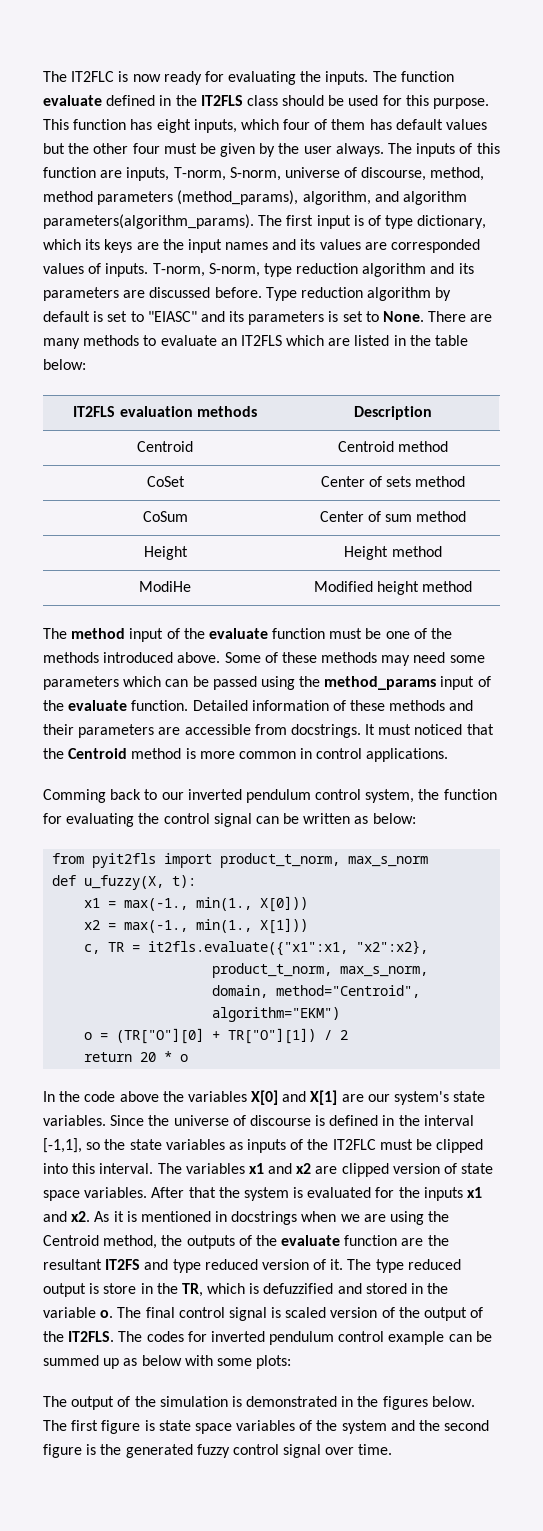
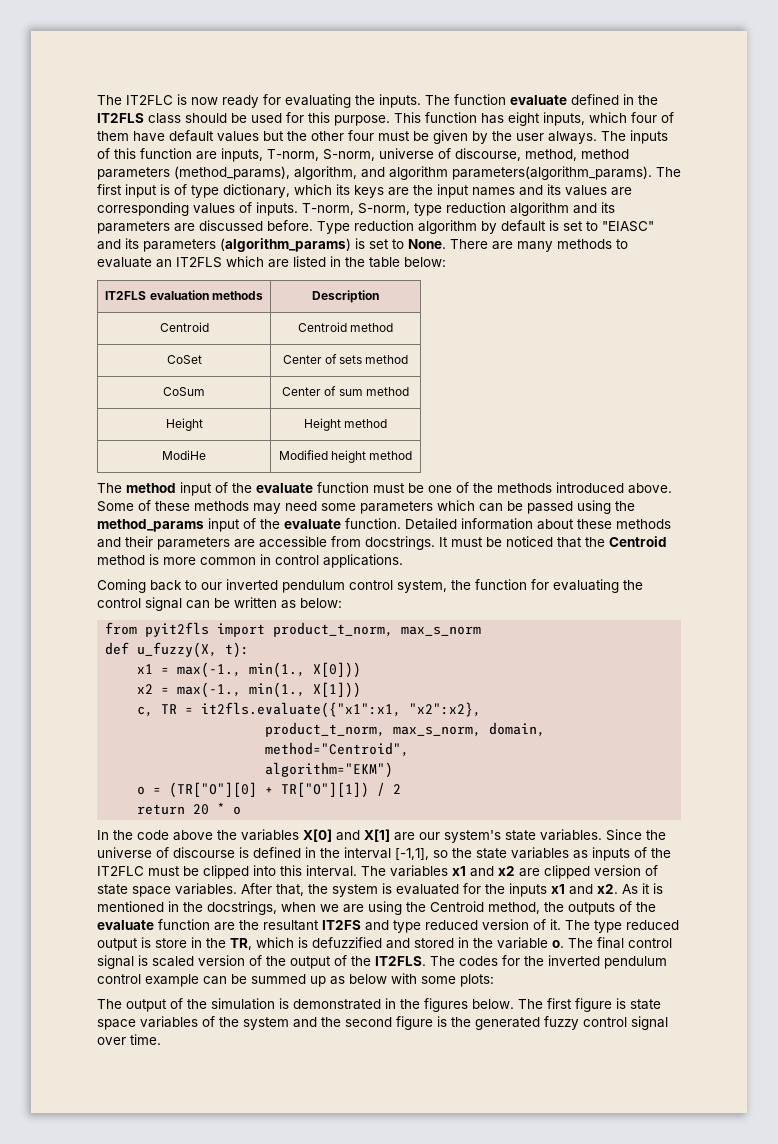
- This function has eight inputs, which four of them has default values but the other four must be given by the user always.
+ This function has eight inputs, which four of them have default values but the other four must be given by the user always.
- The first input is of type dictionary, which its keys are the input names and its values are corresponded values of inputs.
+ The first input is of type dictionary, which its keys are the input names and its values are corresponding values of inputs.
- Type reduction algorithm by default is set to "EIASC" and its parameters is set to None.
+ Type reduction algorithm by default is set to "EIASC" and its parameters (algorithm_params) is set to None.
- Detailed information of these methods and their parameters are accessible from docstrings.
+ Detailed information about these methods and their parameters are accessible from docstrings.
- It must noticed that the Centroid method is more common in control applications.
+ It must be noticed that the Centroid method is more common in control applications.
- Comming back to our inverted pendulum control system, the function for evaluating the control signal can be written as below:
+ Coming back to our inverted pendulum control system, the function for evaluating the control signal can be written as below:
- After that the system is evaluated for the inputs x1 and x2.
+ After that, the system is evaluated for the inputs x1 and x2.
- As it is mentioned in docstrings when we are using the Centroid method, the outputs of the evaluate function are the resultant IT2FS and type reduced version of it.
+ As it is mentioned in the docstrings, when we are using the Centroid method, the outputs of the evaluate function are the resultant IT2FS and type reduced version of it.
- The codes for inverted pendulum control example can be summed up as below with some plots:
+ The codes for the inverted pendulum control example can be summed up as below with some plots:

